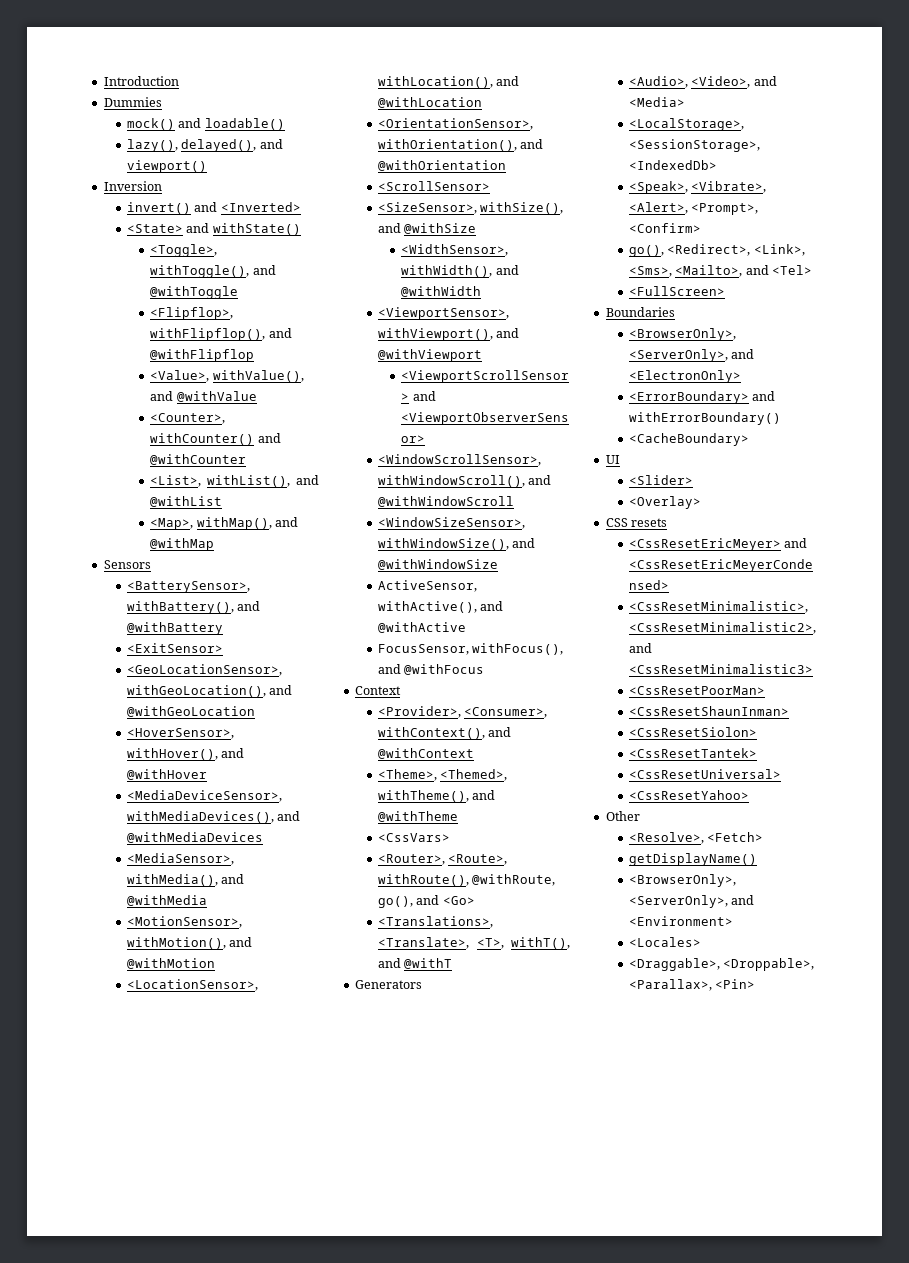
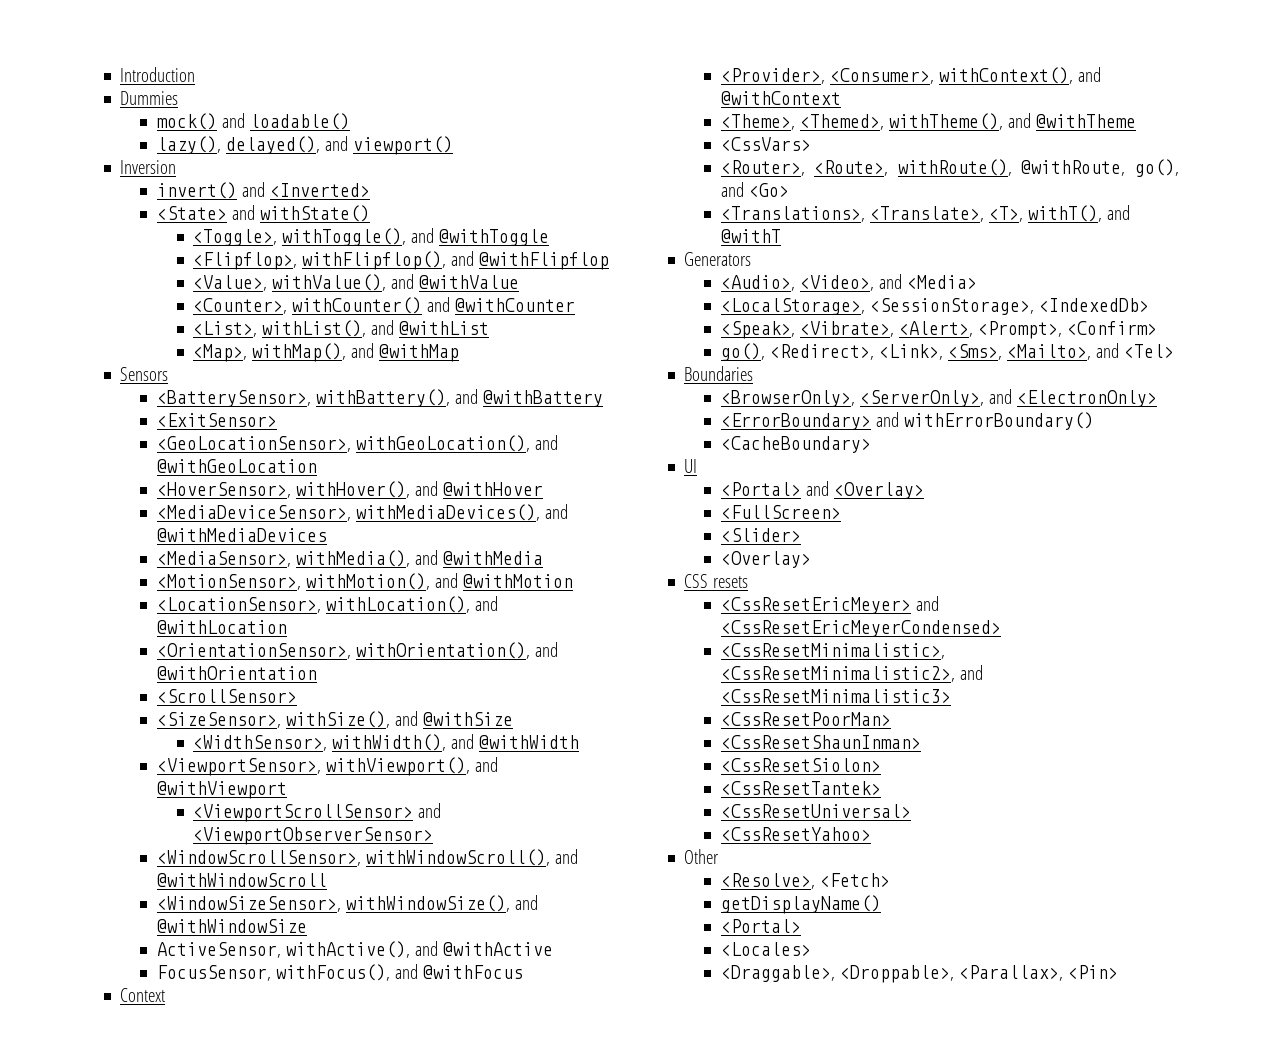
- <FullScreen>
+ <Portal> and <Overlay>
+ <FullScreen>
  getDisplayName()
- <BrowserOnly>, <ServerOnly>, and <Environment>
+ <Portal>

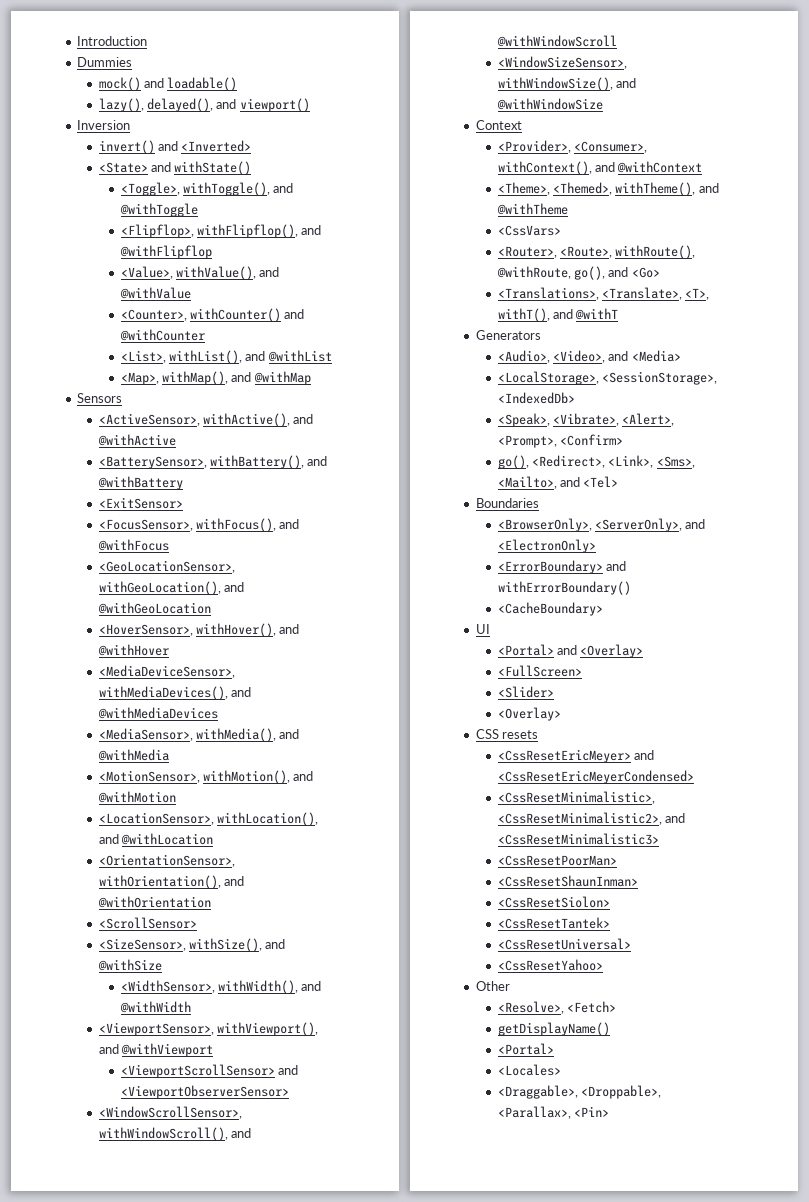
+ <ActiveSensor>, withActive(), and @withActive
+ <FocusSensor>, withFocus(), and @withFocus
- ActiveSensor, withActive(), and @withActive
- FocusSensor, withFocus(), and @withFocus

